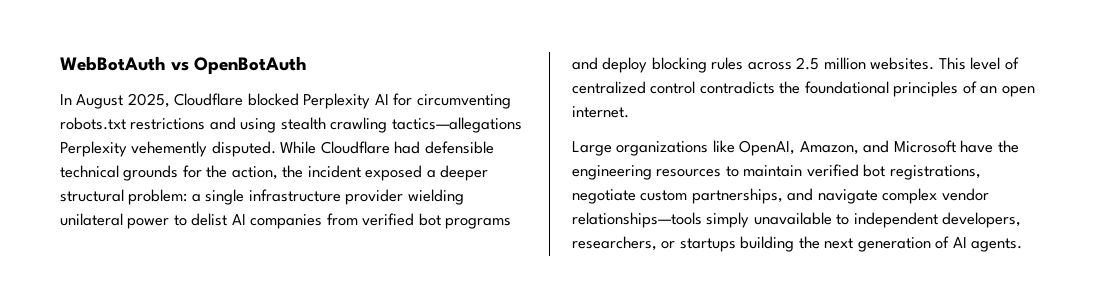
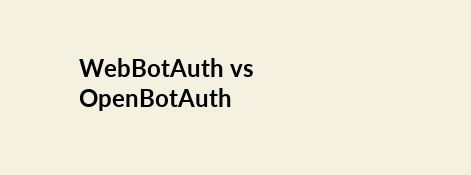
- In August 2025, Cloudflare blocked Perplexity AI for circumventing robots.txt restrictions and using stealth crawling tactics—allegations Perplexity vehemently disputed. While Cloudflare had defensible technical grounds for the action, the incident exposed a deeper structural problem: a single infrastructure provider wielding unilateral power to delist AI companies from verified bot programs and deploy blocking rules across 2.5 million websites. This level of centralized control contradicts the foundational principles of an open internet.
- Large organizations like OpenAI, Amazon, and Microsoft have the engineering resources to maintain verified bot registrations, negotiate custom partnerships, and navigate complex vendor relationships—tools simply unavailable to independent developers, researchers, or startups building the next generation of AI agents.

